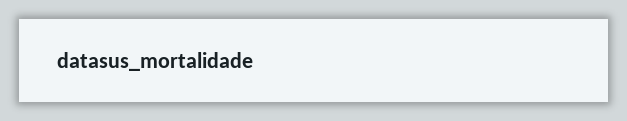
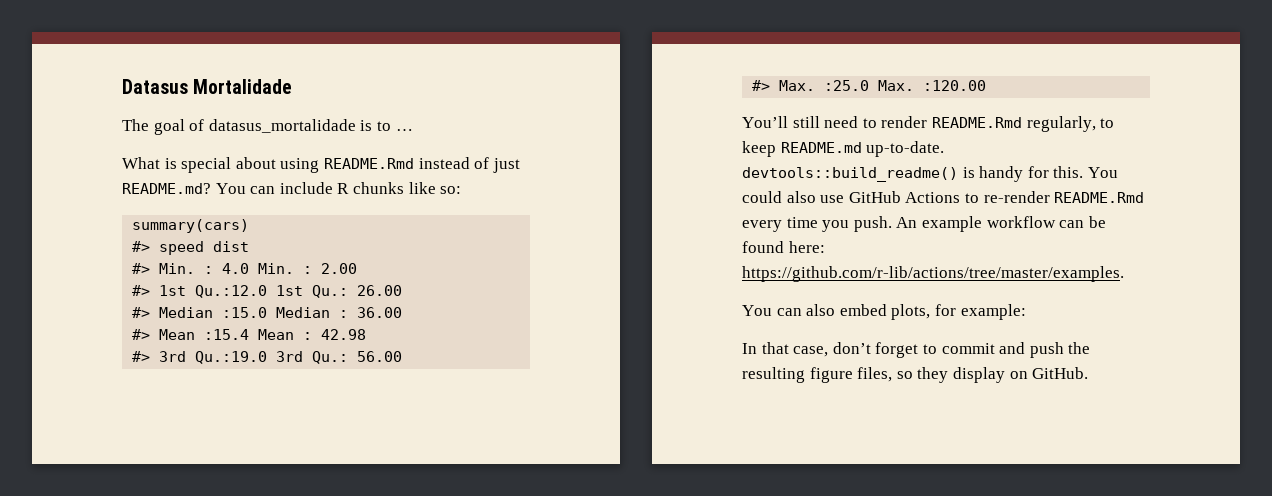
- datasus_mortalidade
+ Datasus Mortalidade
+ The goal of datasus_mortalidade is to …
+ What is special about using README.Rmd instead of just README.md? You can include R chunks like so:
+ summary(cars)
+ #> speed dist
+ #> Min. : 4.0 Min. : 2.00
+ #> 1st Qu.:12.0 1st Qu.: 26.00
+ #> Median :15.0 Median : 36.00
+ #> Mean :15.4 Mean : 42.98
+ #> 3rd Qu.:19.0 3rd Qu.: 56.00
+ #> Max. :25.0 Max. :120.00
+ You’ll still need to render README.Rmd regularly, to keep README.md up-to-date. devtools::build_readme() is handy for this. You could also use GitHub Actions to re-render README.Rmd every time you push. An example workflow can be found here: https://github.com/r-lib/actions/tree/master/examples.
+ You can also embed plots, for example:
+ In that case, don’t forget to commit and push the resulting figure files, so they display on GitHub.

